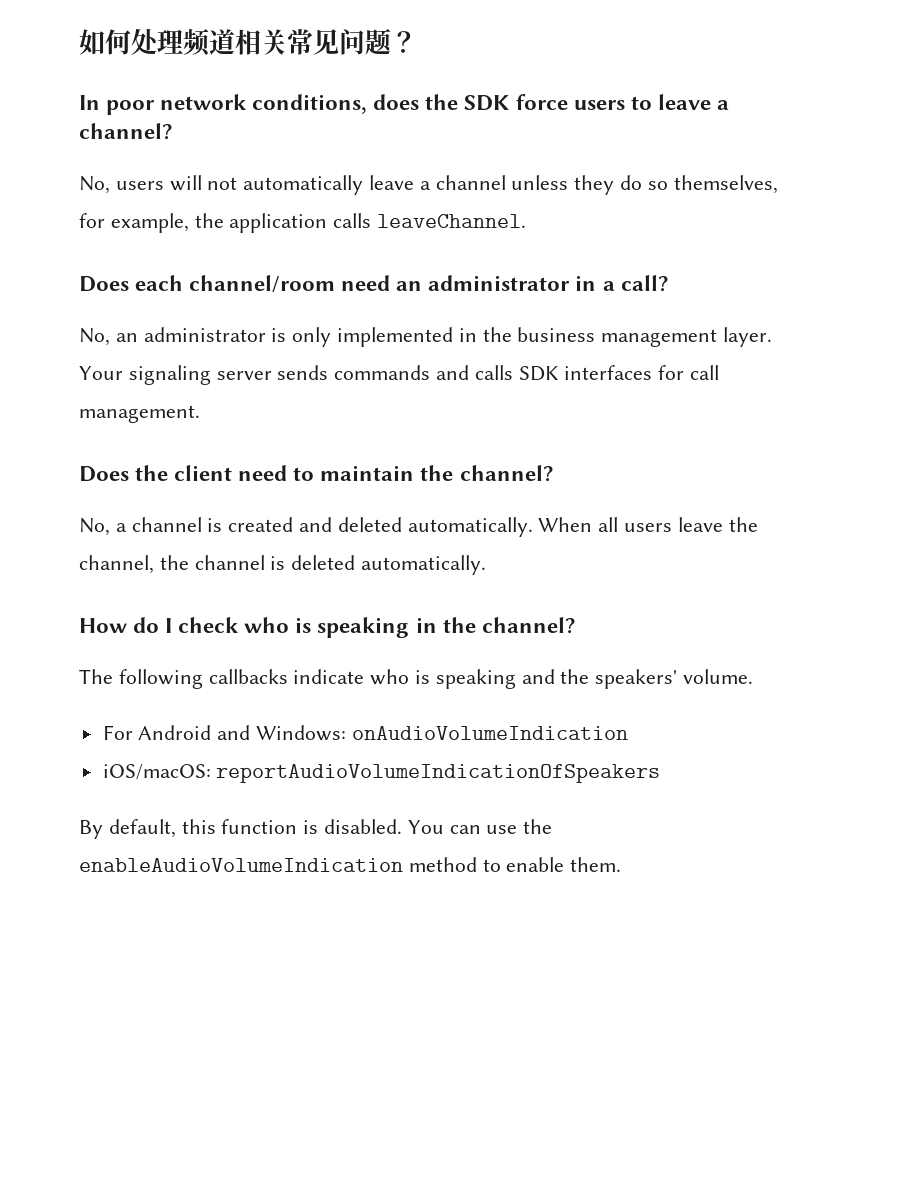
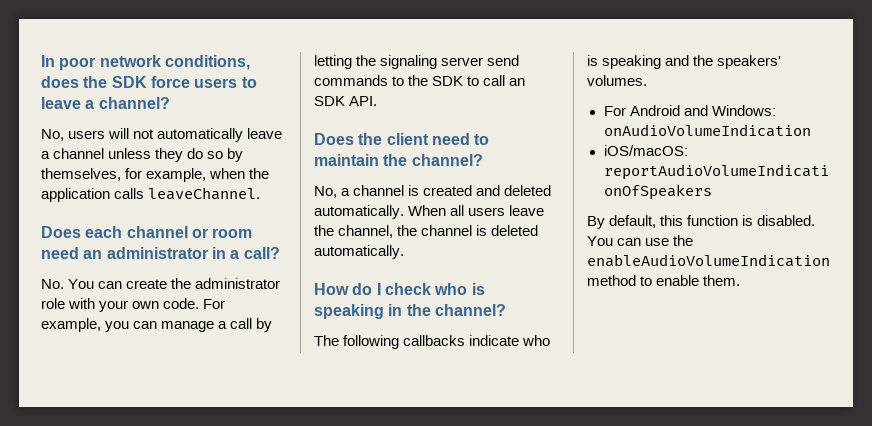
- 如何处理频道相关常见问题？
- No, users will not automatically leave a channel unless they do so themselves, for example, the application calls leaveChannel.
+ No, users will not automatically leave a channel unless they do so by themselves, for example, when the application calls leaveChannel.
- Does each channel/room need an administrator in a call?
+ Does each channel or room need an administrator in a call?
- No, an administrator is only implemented in the business management layer. Your signaling server sends commands and calls SDK interfaces for call management.
+ No. You can create the administrator role with your own code. For example, you can manage a call by letting the signaling server send commands to the SDK to call an SDK API.
- The following callbacks indicate who is speaking and the speakers' volume.
+ The following callbacks indicate who is speaking and the speakers' volumes.

